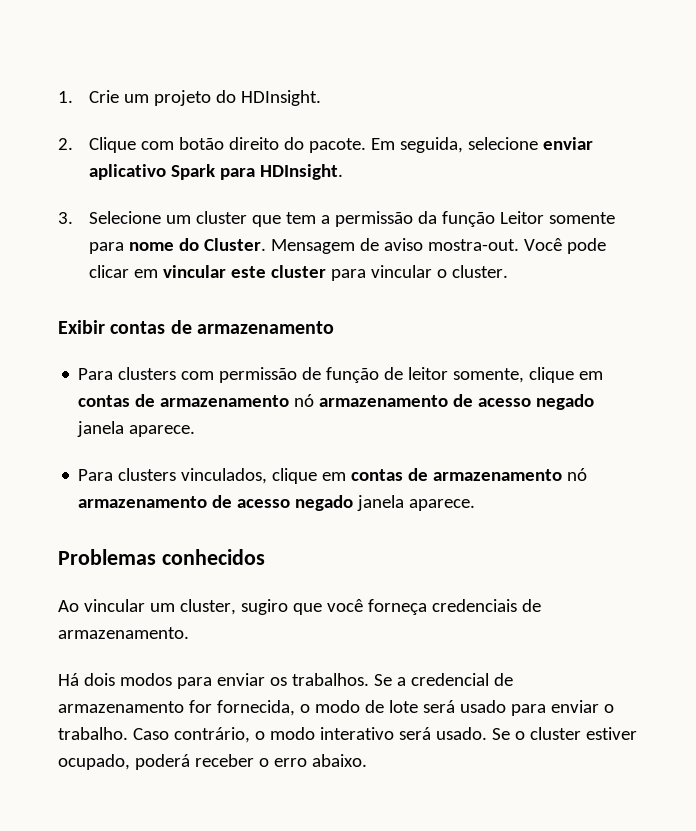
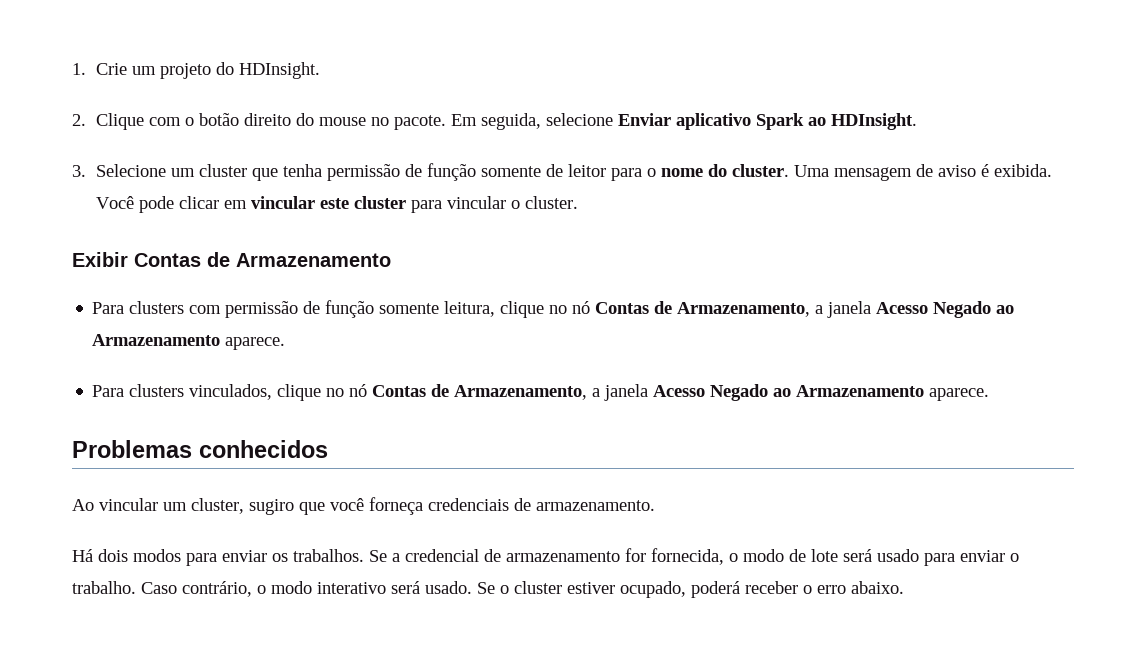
- 2. Clique com botão direito do pacote.
+ 2. Clique com o botão direito do mouse no pacote.
- Em seguida, selecione enviar aplicativo Spark para HDInsight.
+ Em seguida, selecione Enviar aplicativo Spark ao HDInsight.
- 3. Selecione um cluster que tem a permissão da função Leitor somente para nome do Cluster. Mensagem de aviso mostra-out.
+ 3. Selecione um cluster que tenha permissão de função somente de leitor para o nome do cluster. Uma mensagem de aviso é exibida.
- Exibir contas de armazenamento
+ Exibir Contas de Armazenamento
- Para clusters com permissão de função de leitor somente, clique em contas de armazenamento nó armazenamento de acesso negado janela aparece.
+ Para clusters com permissão de função somente leitura, clique no nó Contas de Armazenamento, a janela Acesso Negado ao Armazenamento aparece.
- Para clusters vinculados, clique em contas de armazenamento nó armazenamento de acesso negado janela aparece.
+ Para clusters vinculados, clique no nó Contas de Armazenamento, a janela Acesso Negado ao Armazenamento aparece.

